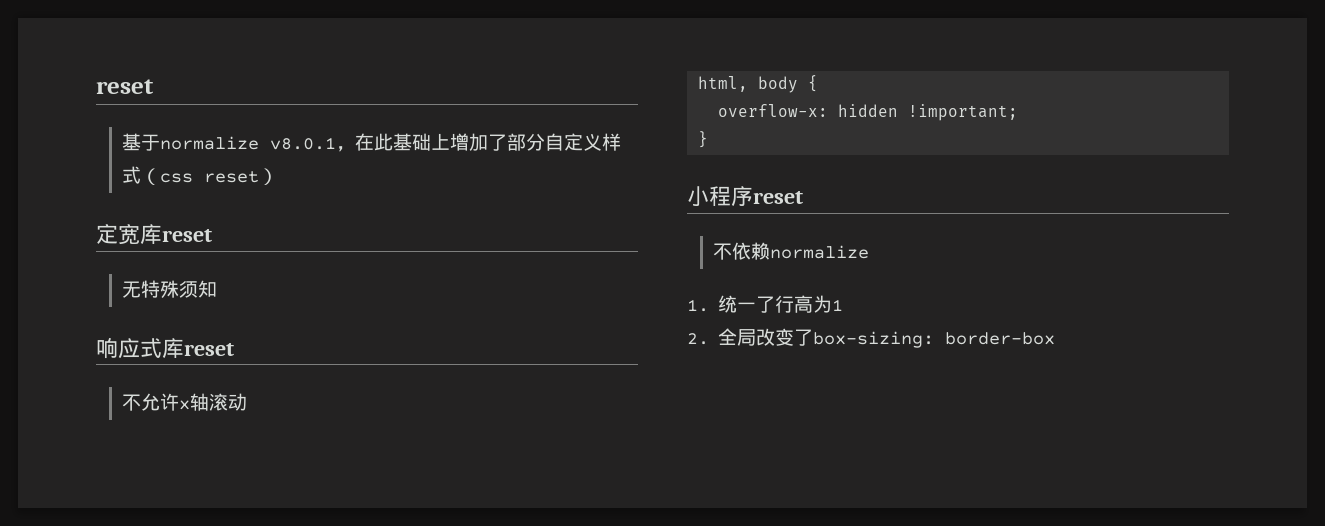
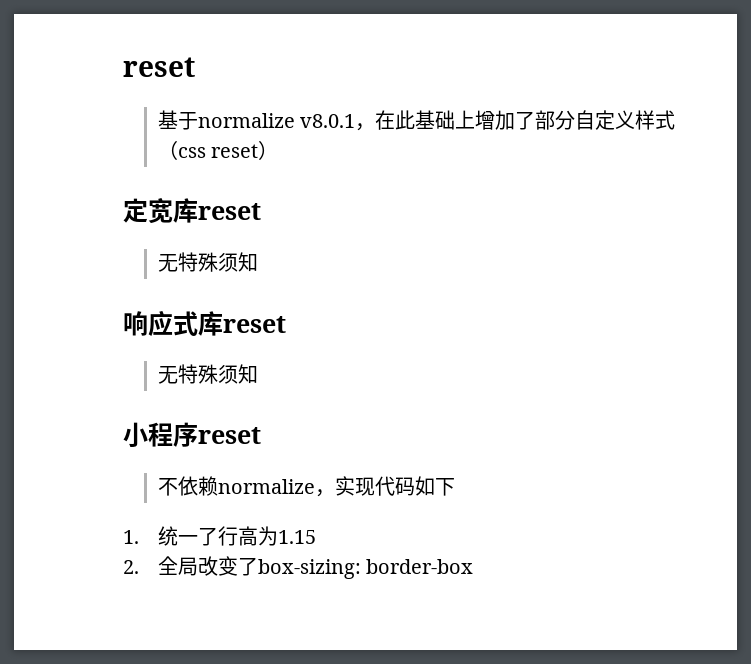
  响应式库reset
- 不允许x轴滚动
- html, body {
- overflow-x: hidden !important;
- }
+ 无特殊须知
- 不依赖normalize
+ 不依赖normalize，实现代码如下
- 1.统一了行高为1
+ 1.统一了行高为1.15

